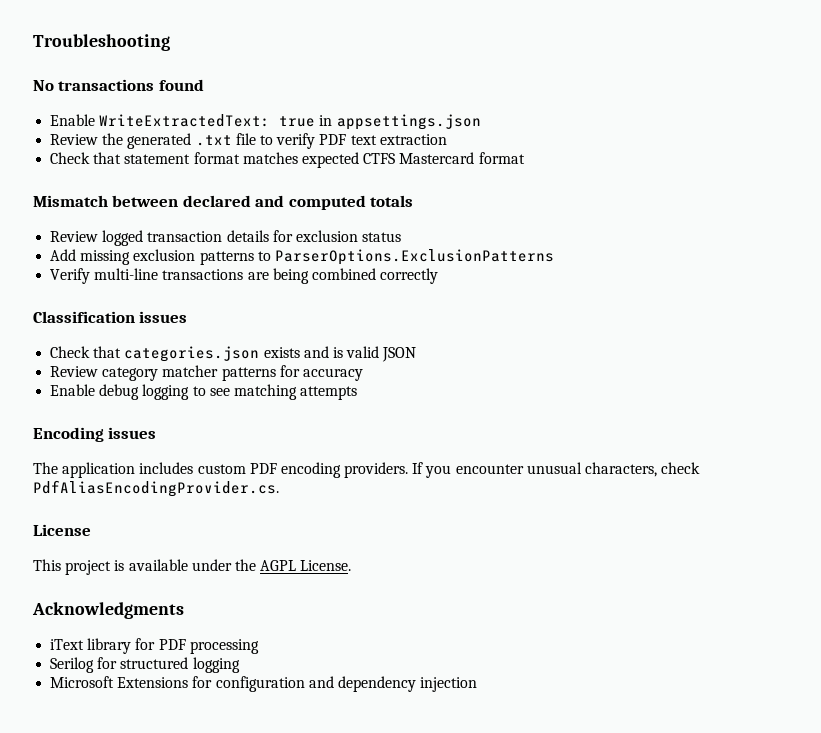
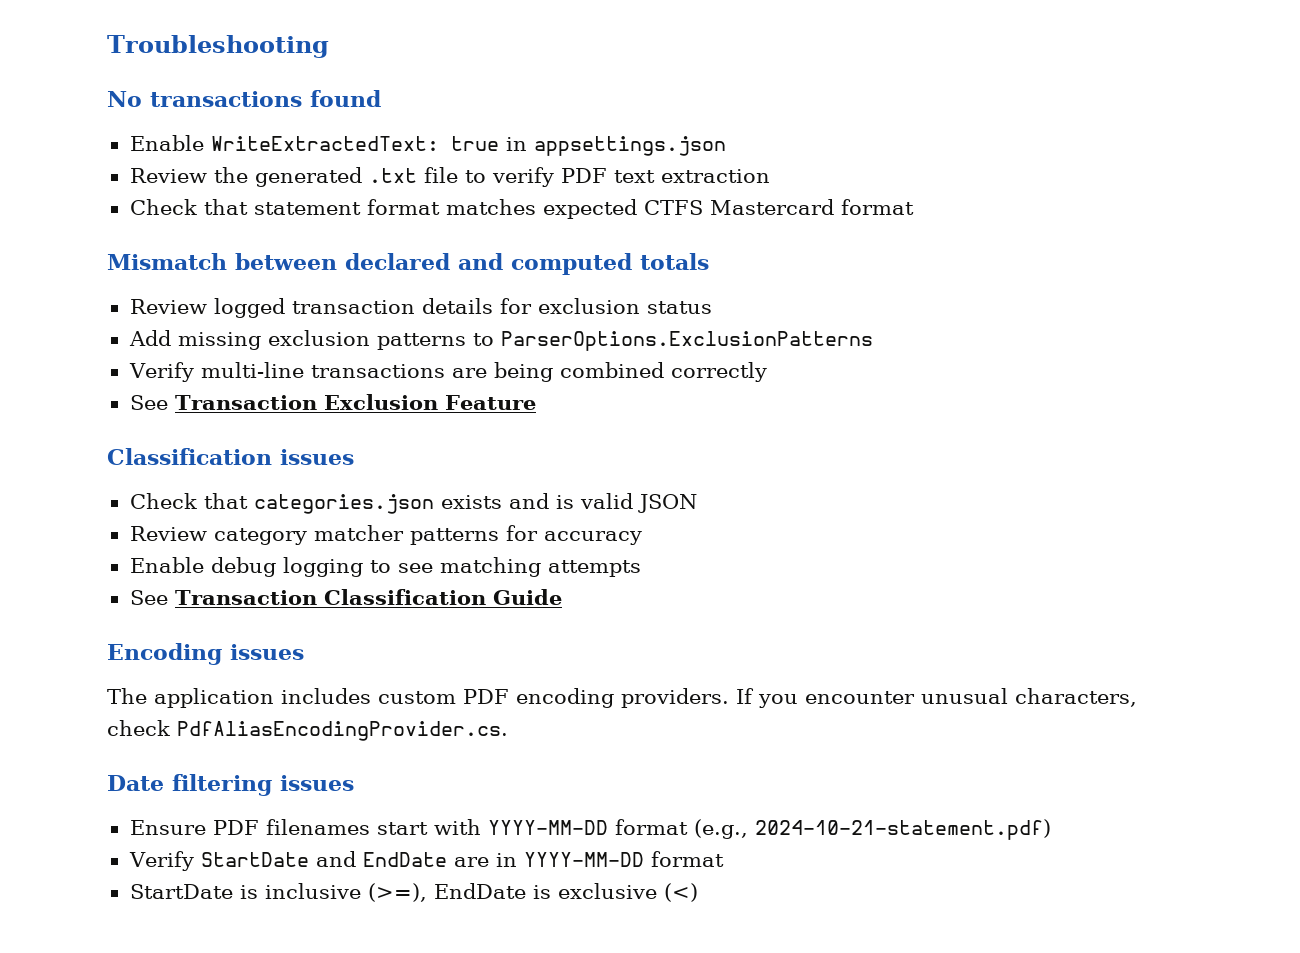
+ See Transaction Exclusion Feature
+ See Transaction Classification Guide
- License
- This project is available under the AGPL License.
- Acknowledgments
- iText library for PDF processing
- Serilog for structured logging
- Microsoft Extensions for configuration and dependency injection
+ Date filtering issues
+ Ensure PDF filenames start with YYYY-MM-DD format (e.g., 2024-10-21-statement.pdf)
+ Verify StartDate and EndDate are in YYYY-MM-DD format
+ StartDate is inclusive (>=), EndDate is exclusive (<)

